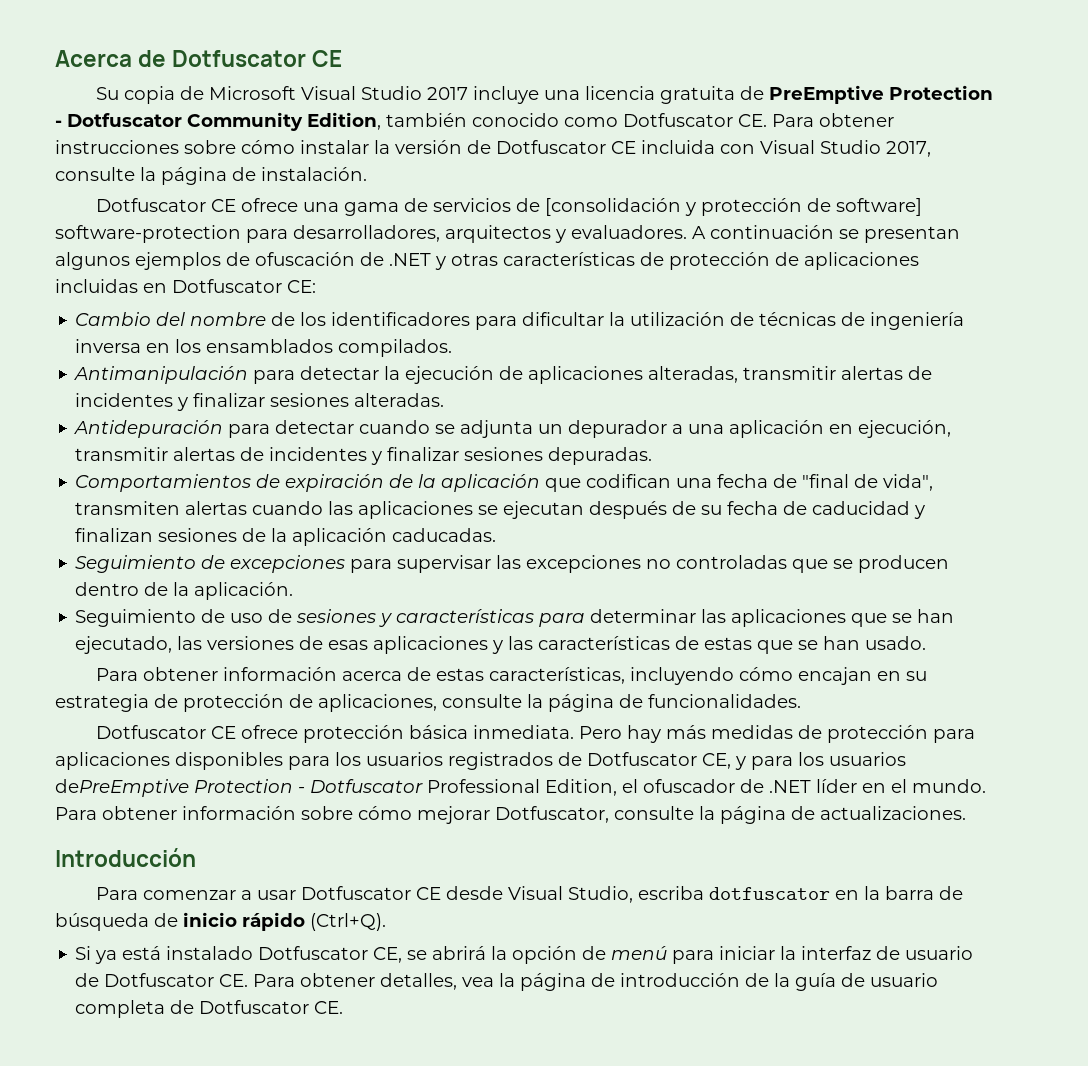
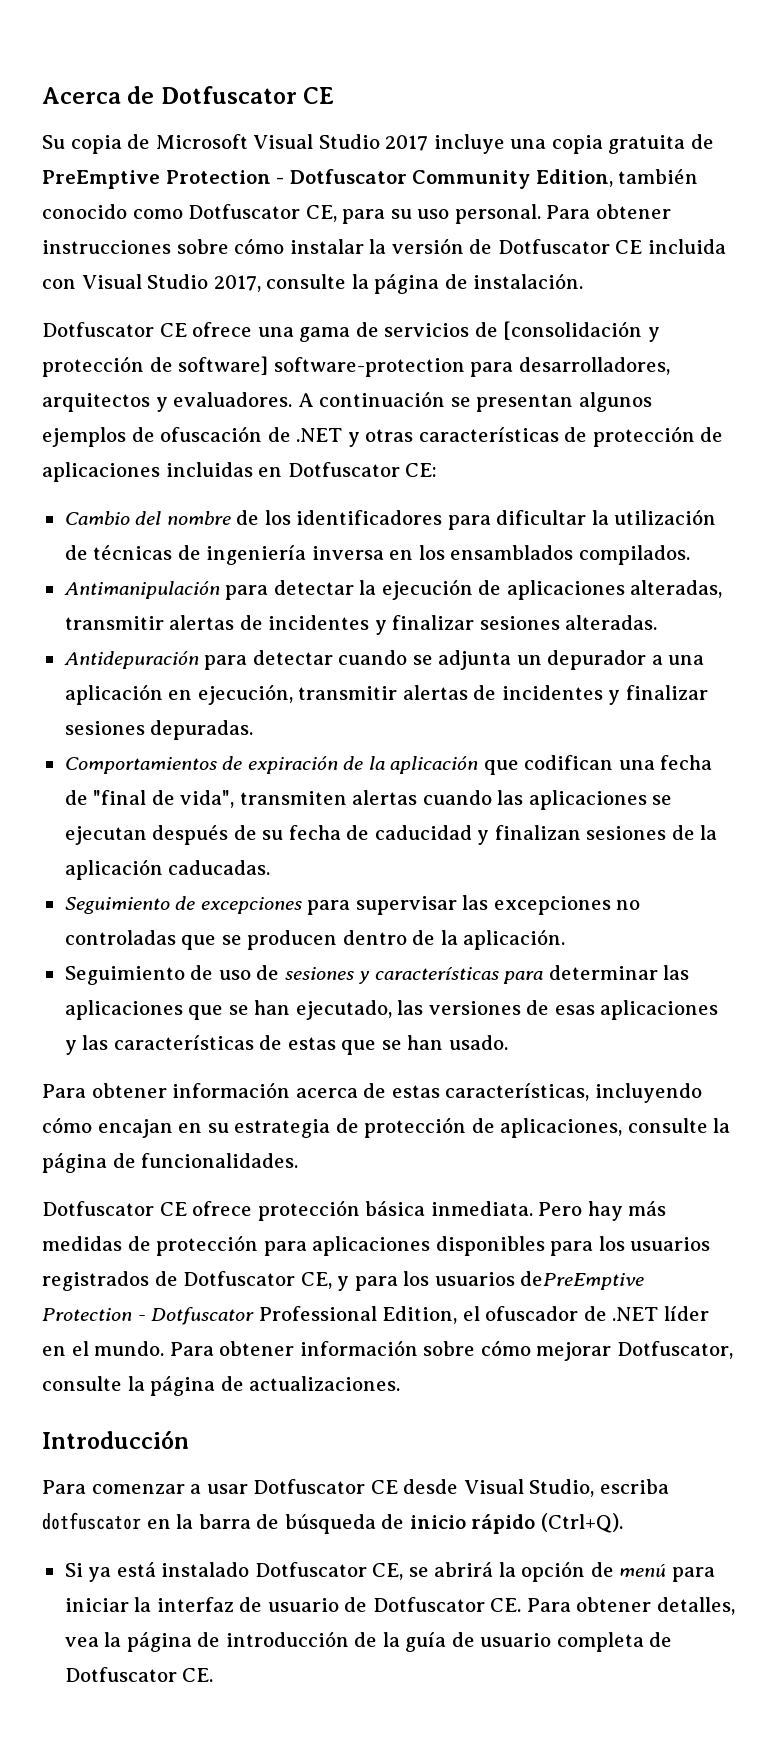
- Su copia de Microsoft Visual Studio 2017 incluye una licencia gratuita de PreEmptive Protection - Dotfuscator Community Edition, también conocido como Dotfuscator CE. Para obtener instrucciones sobre cómo instalar la versión de Dotfuscator CE incluida con Visual Studio 2017, consulte la página de instalación.
+ Su copia de Microsoft Visual Studio 2017 incluye una copia gratuita de PreEmptive Protection - Dotfuscator Community Edition, también conocido como Dotfuscator CE, para su uso personal. Para obtener instrucciones sobre cómo instalar la versión de Dotfuscator CE incluida con Visual Studio 2017, consulte la página de instalación.

